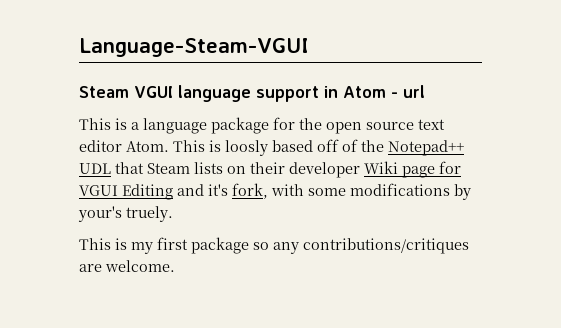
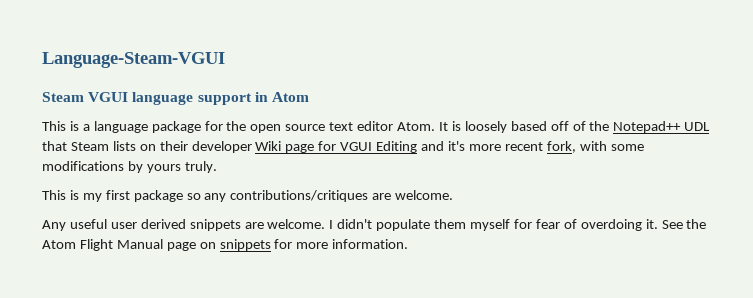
- Steam VGUI language support in Atom - url
+ Steam VGUI language support in Atom
- This is loosly based off of the Notepad++ UDL that Steam lists on their developer Wiki page for VGUI Editing and it's fork, with some modifications by your's truely.
+ It is loosely based off of the Notepad++ UDL that Steam lists on their developer Wiki page for VGUI Editing and it's more recent fork, with some modifications by yours truly.
+ Any useful user derived snippets are welcome. I didn't populate them myself for fear of overdoing it. See the Atom Flight Manual page on snippets for more information.

